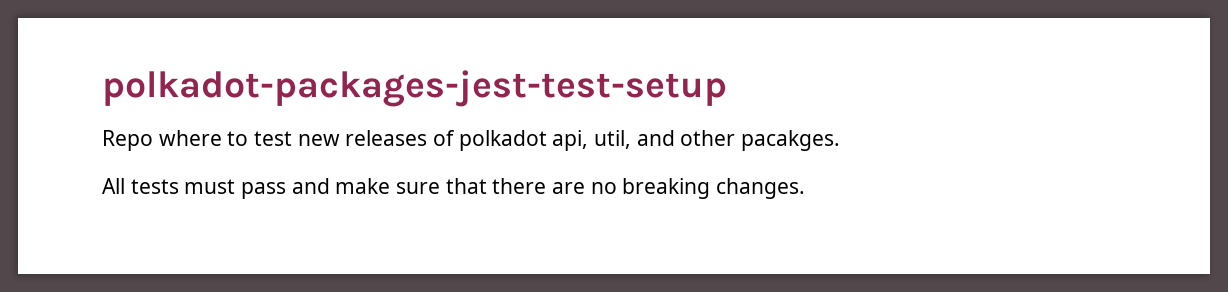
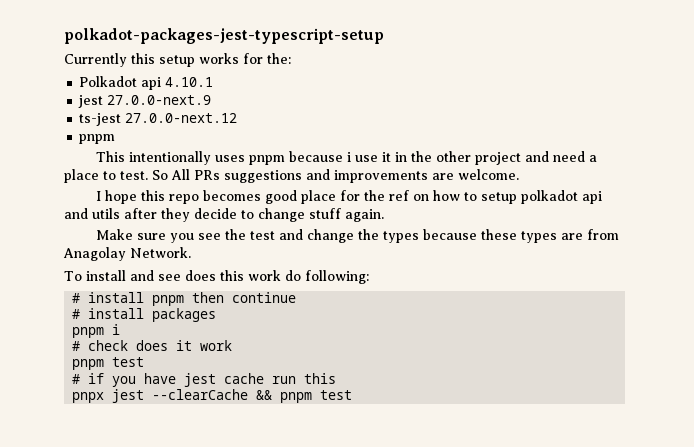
- polkadot-packages-jest-test-setup
- Repo where to test new releases of polkadot api, util, and other pacakges.
- All tests must pass and make sure that there are no breaking changes.
+ polkadot-packages-jest-typescript-setup
+ Currently this setup works for the:
+ Polkadot api 4.10.1
+ jest 27.0.0-next.9
+ ts-jest 27.0.0-next.12
+ pnpm
+ This intentionally uses pnpm because i use it in the other project and need a place to test. So All PRs suggestions and improvements are welcome.
+ I hope this repo becomes good place for the ref on how to setup polkadot api and utils after they decide to change stuff again.
+ Make sure you see the test and change the types because these types are from Anagolay Network.
+ To install and see does this work do following:
+ # install pnpm then continue
+ # install packages
+ pnpm i
+ # check does it work
+ pnpm test
+ # if you have jest cache run this
+ pnpx jest --clearCache && pnpm test

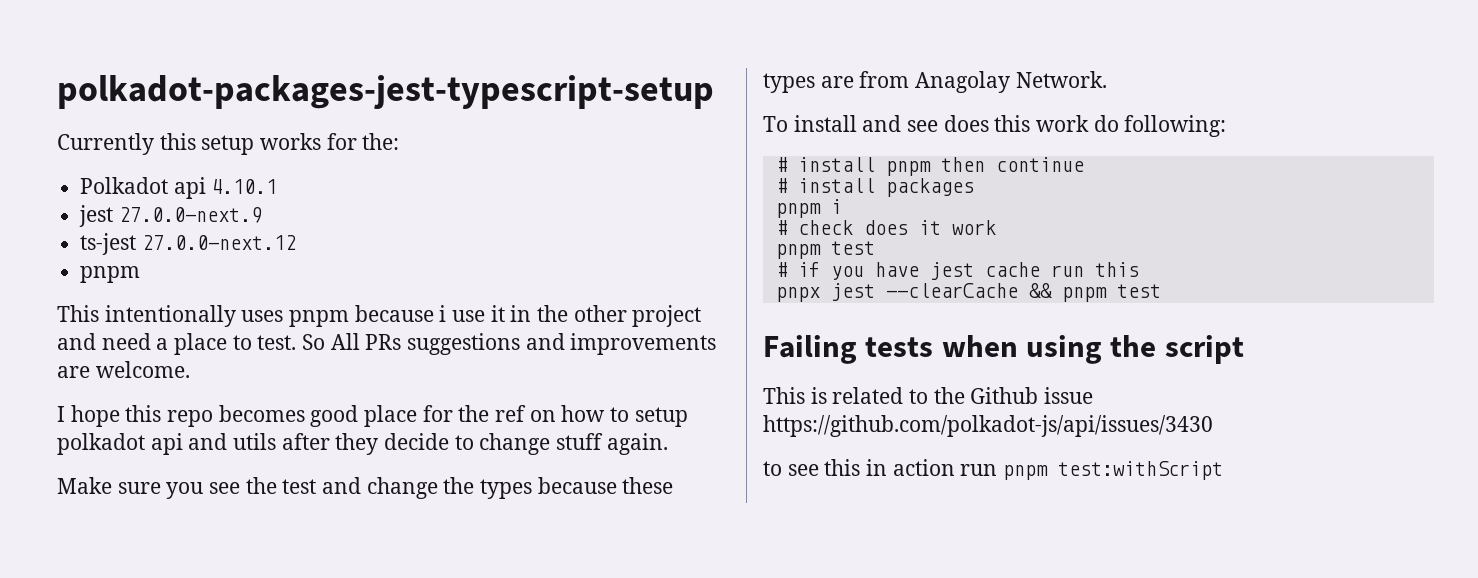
+ Failing tests when using the script
+ This is related to the Github issue https://github.com/polkadot-js/api/issues/3430
+ to see this in action run pnpm test:withScript

